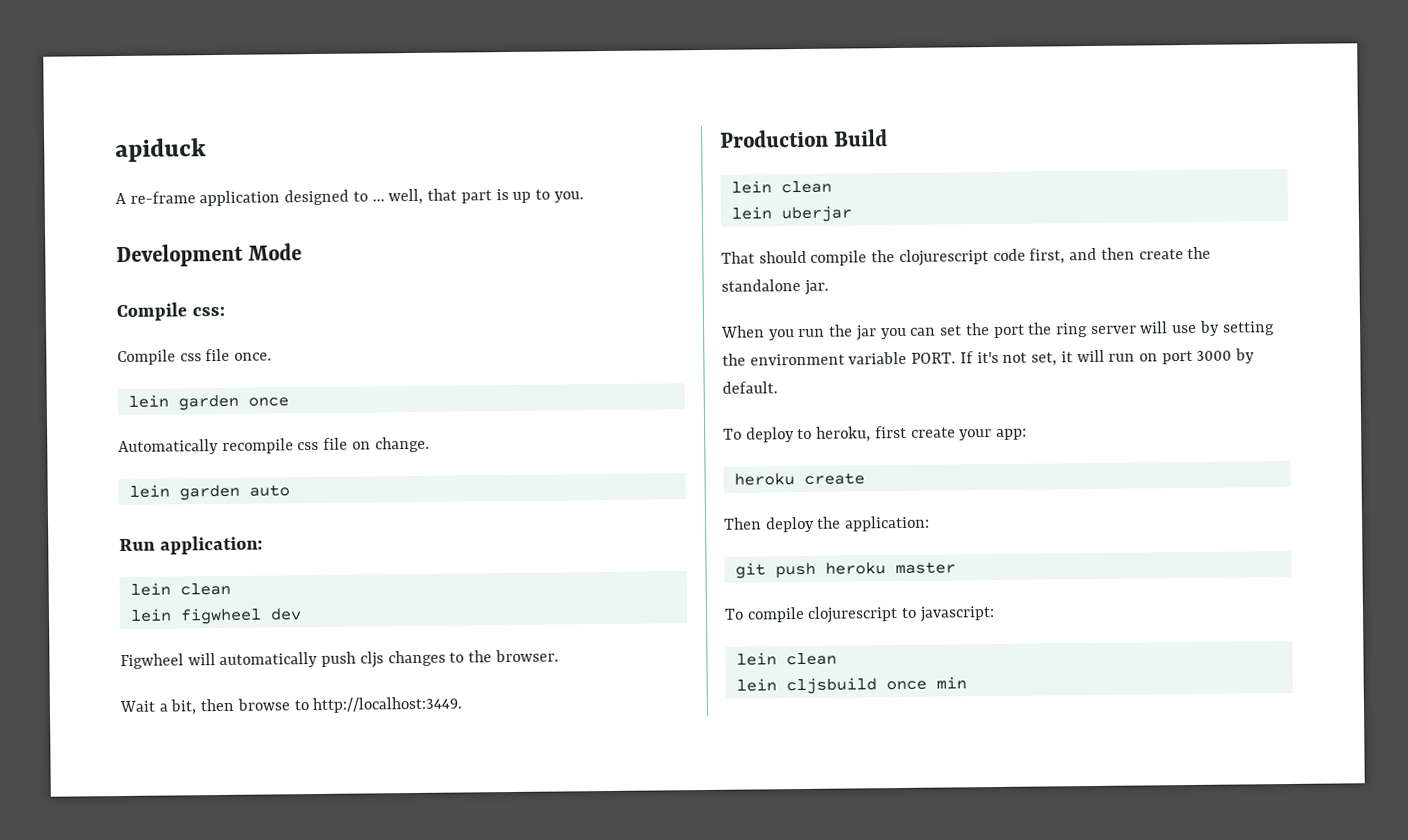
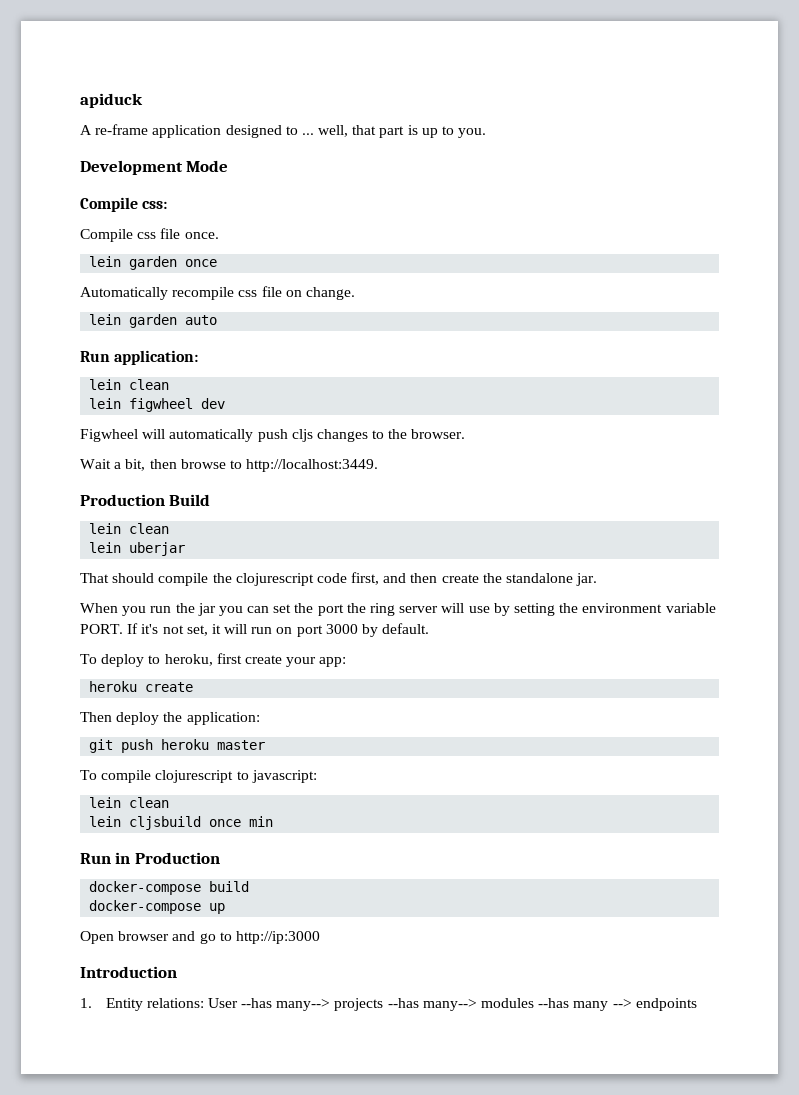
+ Run in Production
+ docker-compose build
+ docker-compose up
+ Open browser and go to http://ip:3000
+ Introduction
+ 1. Entity relations: User --has many--> projects --has many--> modules --has many --> endpoints

